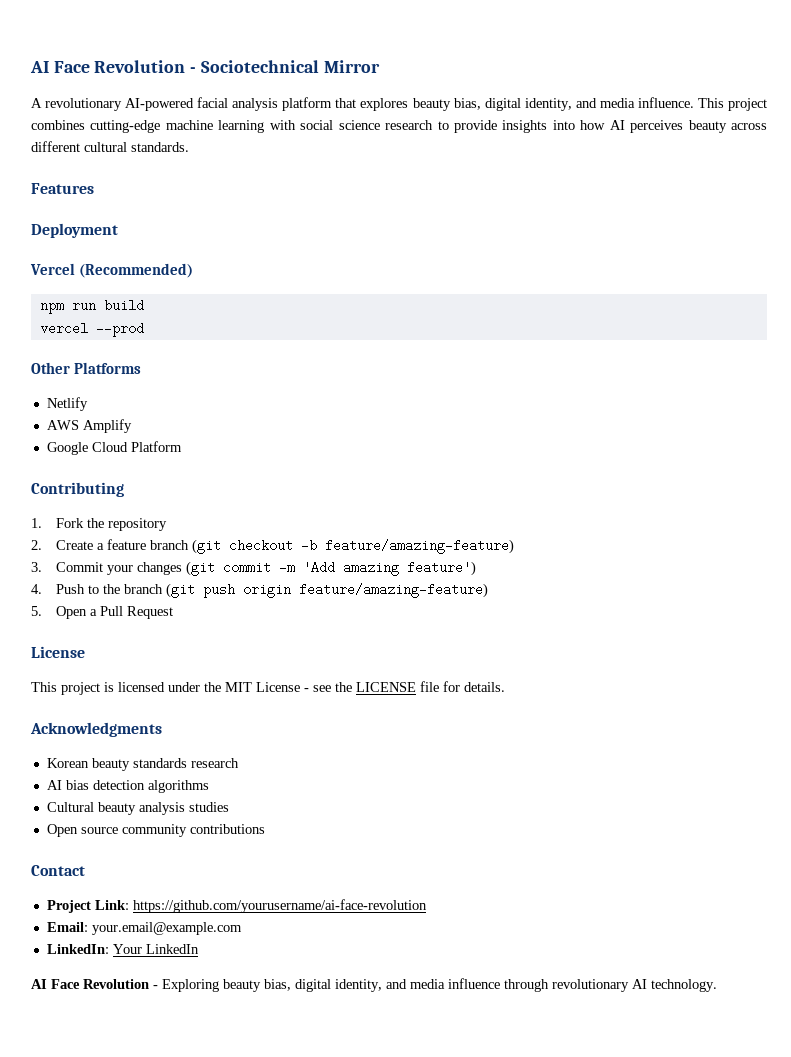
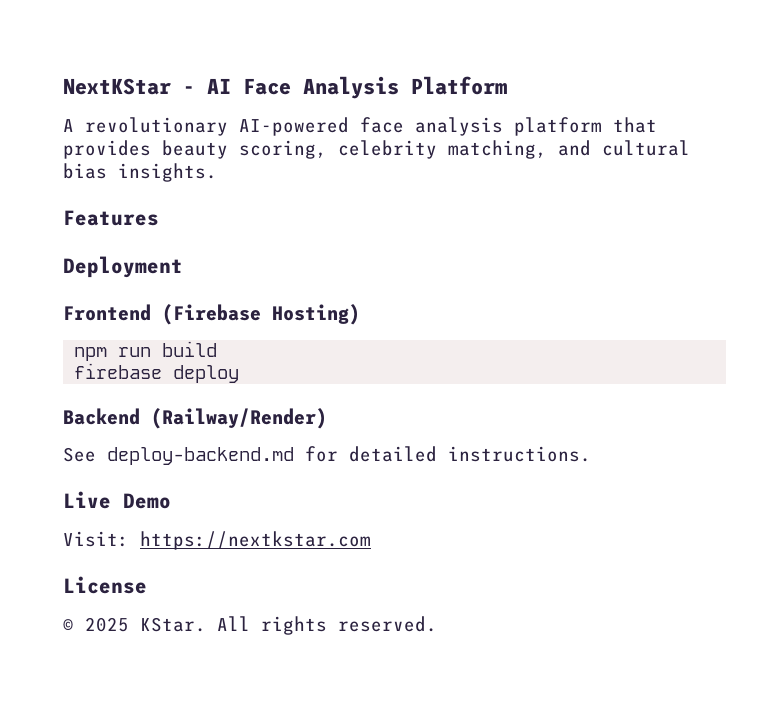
- AI Face Revolution - Sociotechnical Mirror
+ NextKStar - AI Face Analysis Platform
- A revolutionary AI-powered facial analysis platform that explores beauty bias, digital identity, and media influence. This project combines cutting-edge machine learning with social science research to provide insights into how AI perceives beauty across different cultural standards.
+ A revolutionary AI-powered face analysis platform that provides beauty scoring, celebrity matching, and cultural bias insights.
- Vercel (Recommended)
+ Frontend (Firebase Hosting)
- vercel --prod
- Other Platforms
- Netlify
- AWS Amplify
- Google Cloud Platform
- Contributing
- 1. Fork the repository
- 2. Create a feature branch (git checkout -b feature/amazing-feature)
- 3. Commit your changes (git commit -m 'Add amazing feature')
- 4. Push to the branch (git push origin feature/amazing-feature)
- 5. Open a Pull Request
+ firebase deploy
+ Backend (Railway/Render)
+ See deploy-backend.md for detailed instructions.
+ Live Demo
+ Visit: https://nextkstar.com
  License
- This project is licensed under the MIT License - see the LICENSE file for details.
- Acknowledgments
- Korean beauty standards research
- AI bias detection algorithms
- Cultural beauty analysis studies
- Open source community contributions
- Contact
- Project Link: https://github.com/yourusername/ai-face-revolution
- Email: your.email@example.com
- LinkedIn: Your LinkedIn
- AI Face Revolution - Exploring beauty bias, digital identity, and media influence through revolutionary AI technology.
+ © 2025 KStar. All rights reserved.

